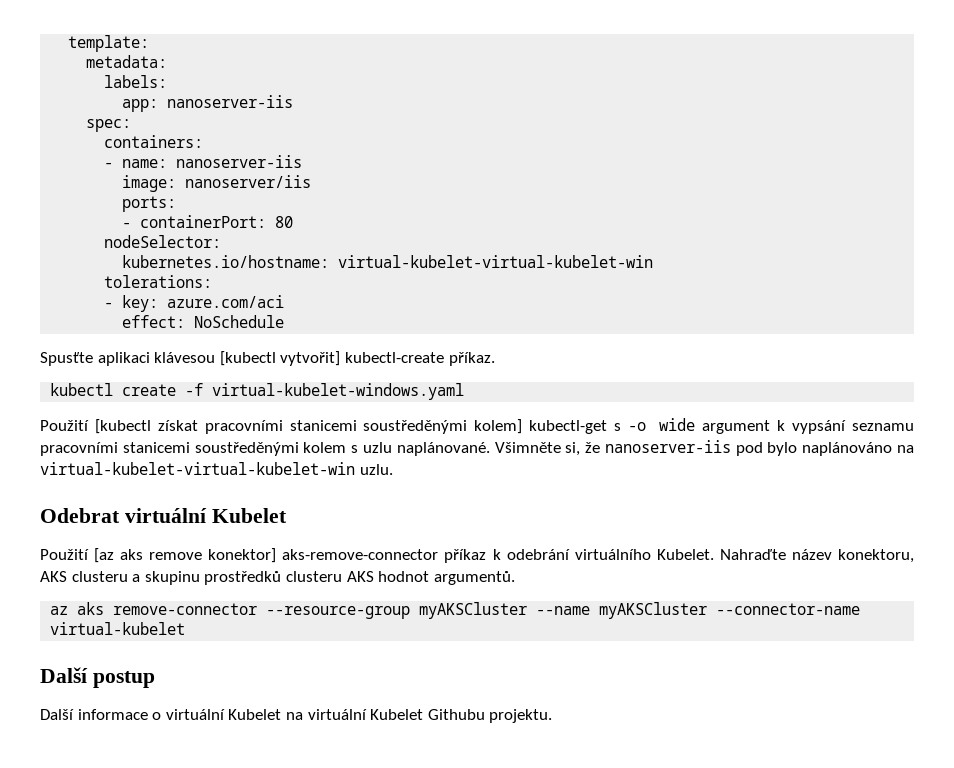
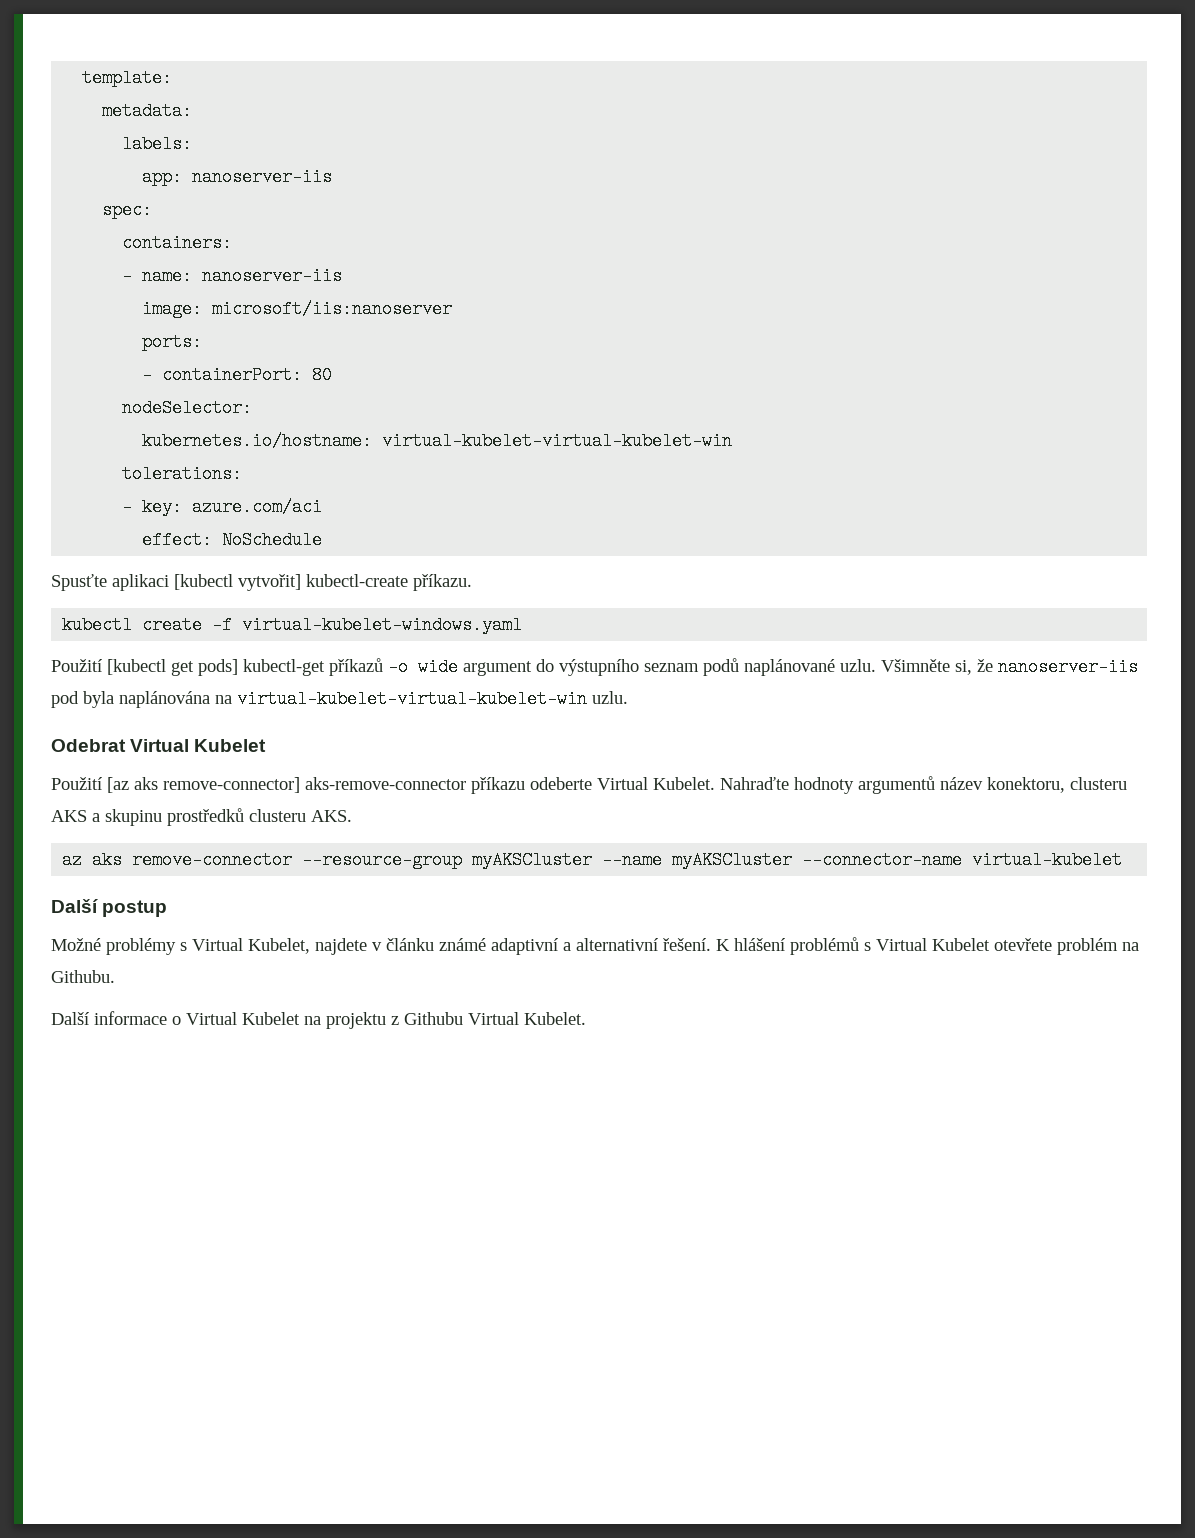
- image: nanoserver/iis
+ image: microsoft/iis:nanoserver
- Spusťte aplikaci klávesou [kubectl vytvořit] kubectl-create příkaz.
+ Spusťte aplikaci [kubectl vytvořit] kubectl-create příkazu.
- Použití [kubectl získat pracovními stanicemi soustředěnými kolem] kubectl-get s -o wide argument k vypsání seznamu pracovními stanicemi soustředěnými kolem s uzlu naplánované.
+ Použití [kubectl get pods] kubectl-get příkazů -o wide argument do výstupního seznam podů naplánované uzlu.
- Všimněte si, že nanoserver-iis pod bylo naplánováno na virtual-kubelet-virtual-kubelet-win uzlu.
+ Všimněte si, že nanoserver-iis pod byla naplánována na virtual-kubelet-virtual-kubelet-win uzlu.
- Odebrat virtuální Kubelet
+ Odebrat Virtual Kubelet
- Použití [az aks remove konektor] aks-remove-connector příkaz k odebrání virtuálního Kubelet. Nahraďte název konektoru, AKS clusteru a skupinu prostředků clusteru AKS hodnot argumentů.
+ Použití [az aks remove-connector] aks-remove-connector příkazu odeberte Virtual Kubelet. Nahraďte hodnoty argumentů název konektoru, clusteru AKS a skupinu prostředků clusteru AKS.
+ Možné problémy s Virtual Kubelet, najdete v článku známé adaptivní a alternativní řešení. K hlášení problémů s Virtual Kubelet otevřete problém na Githubu.
- Další informace o virtuální Kubelet na virtuální Kubelet Githubu projektu.
+ Další informace o Virtual Kubelet na projektu z Githubu Virtual Kubelet.

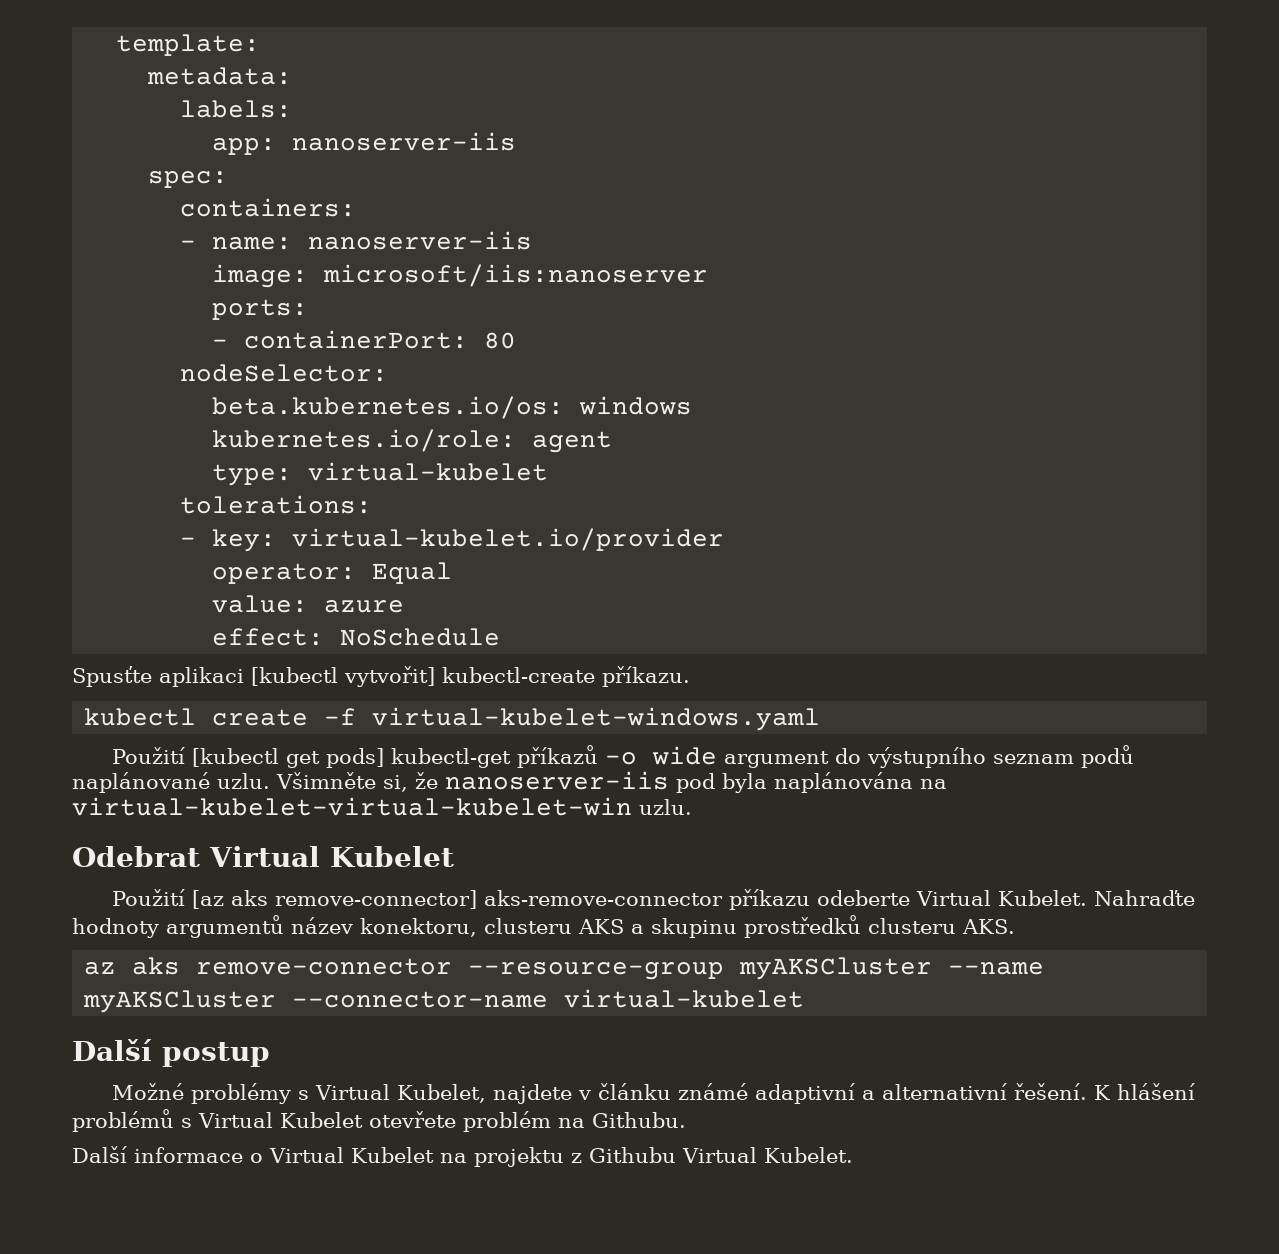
- kubernetes.io/hostname: virtual-kubelet-virtual-kubelet-win
+ beta.kubernetes.io/os: windows
+ kubernetes.io/role: agent
+ type: virtual-kubelet
  tolerations:
- - key: azure.com/aci
+ - key: virtual-kubelet.io/provider
+ operator: Equal
+ value: azure

